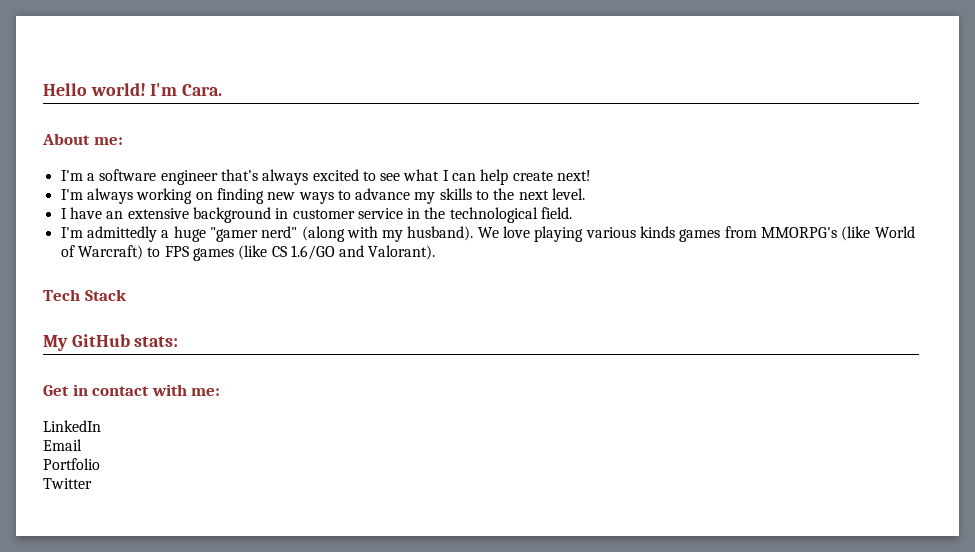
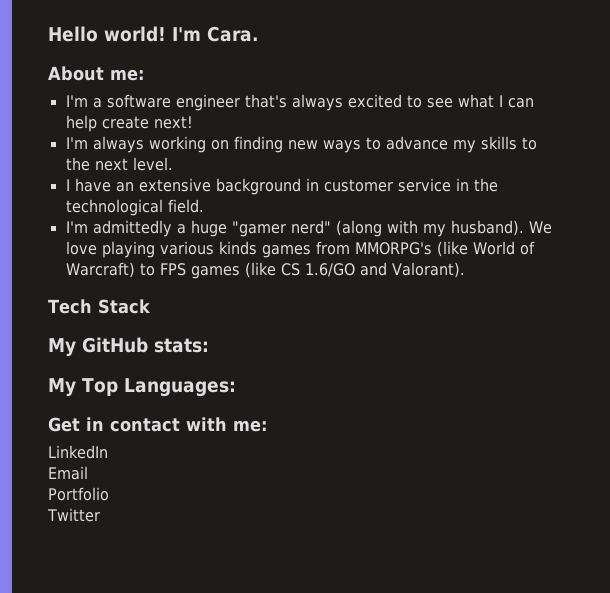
+ My Top Languages:

